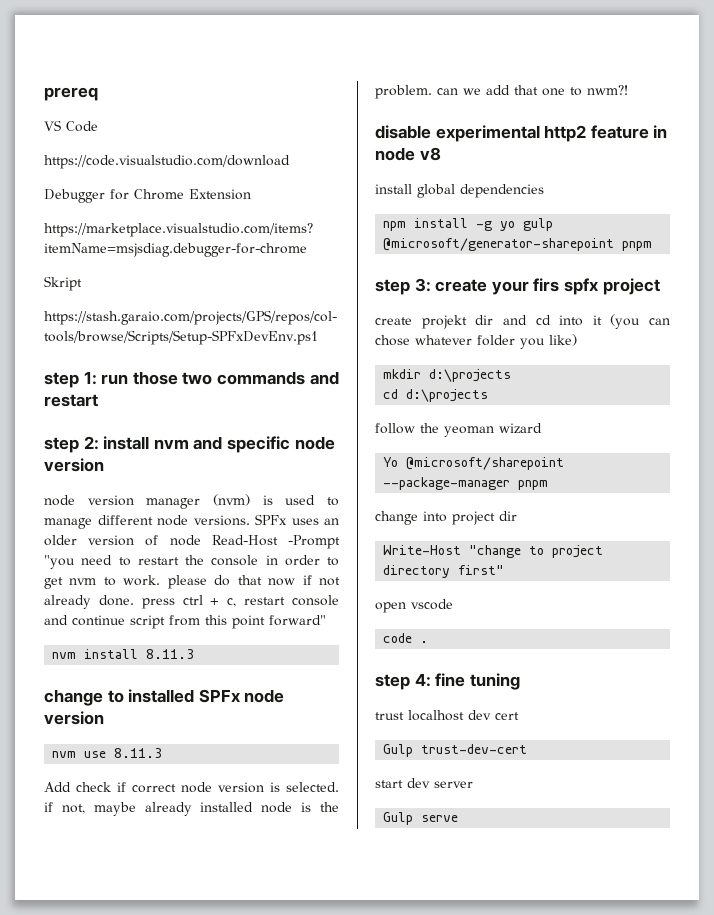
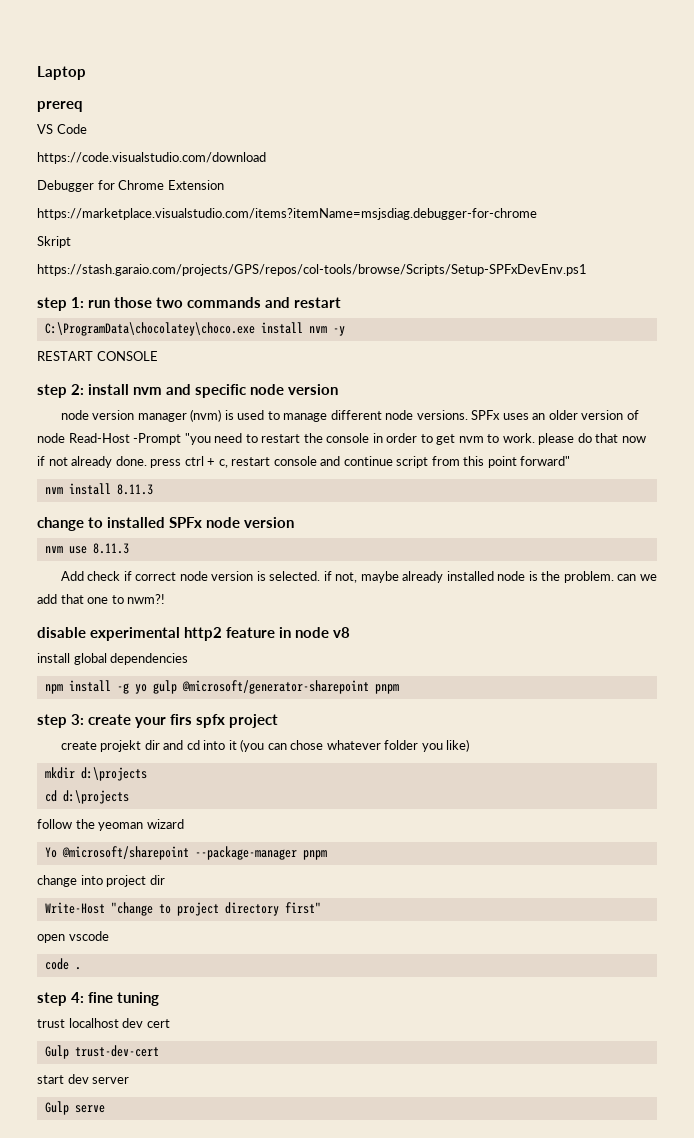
+ Laptop
+ C:\ProgramData\chocolatey\choco.exe install nvm -y
+ RESTART CONSOLE

